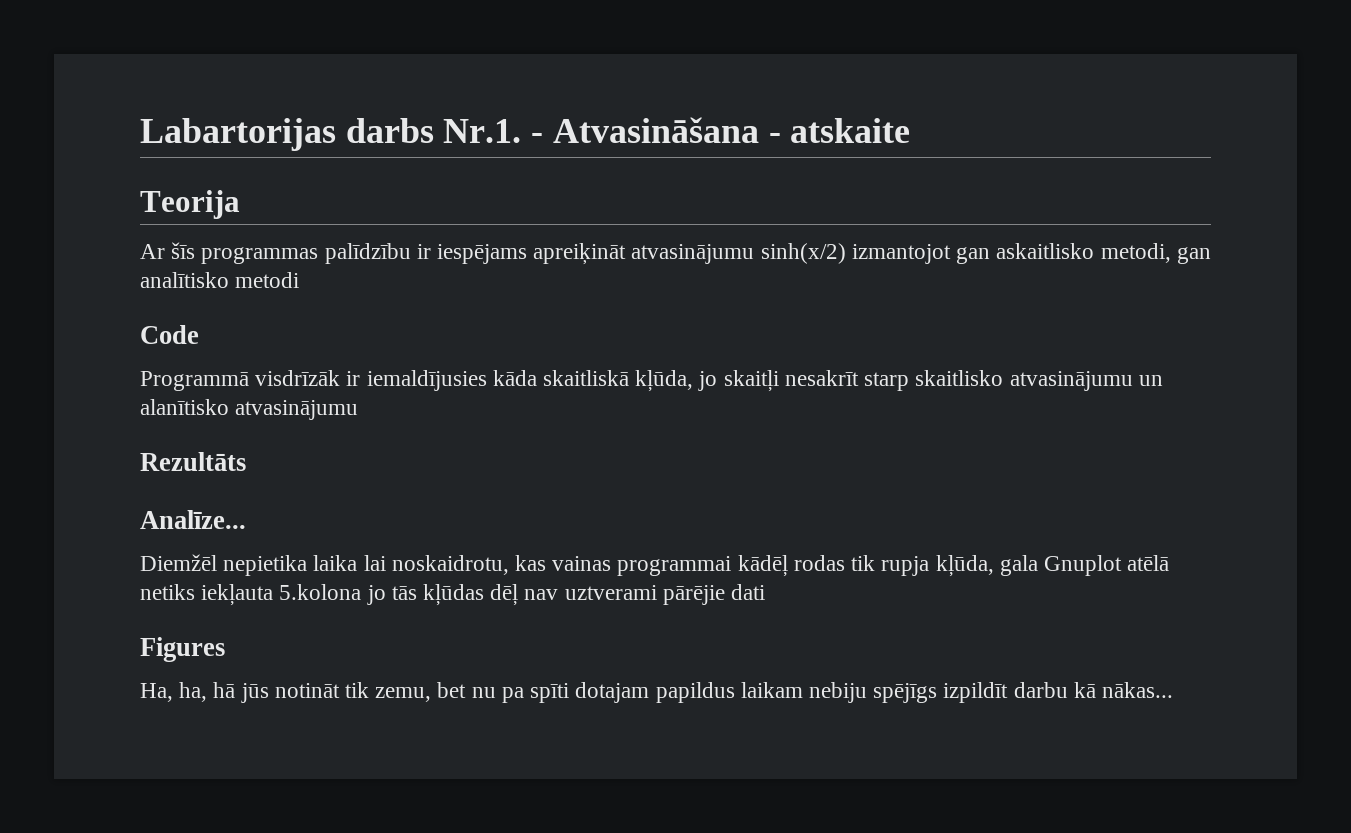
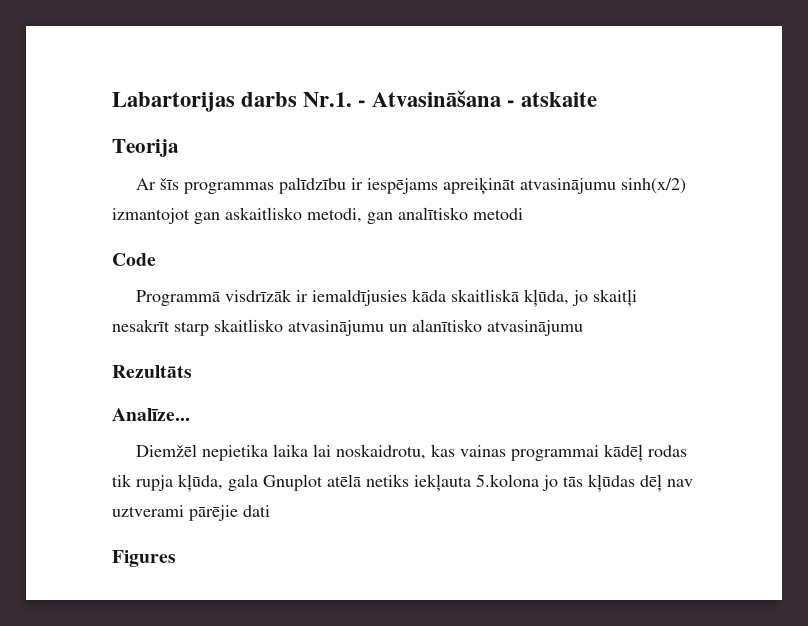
- Ha, ha, hā jūs notināt tik zemu, bet nu pa spīti dotajam papildus laikam nebiju spējīgs izpildīt darbu kā nākas...

